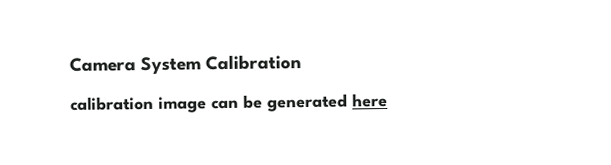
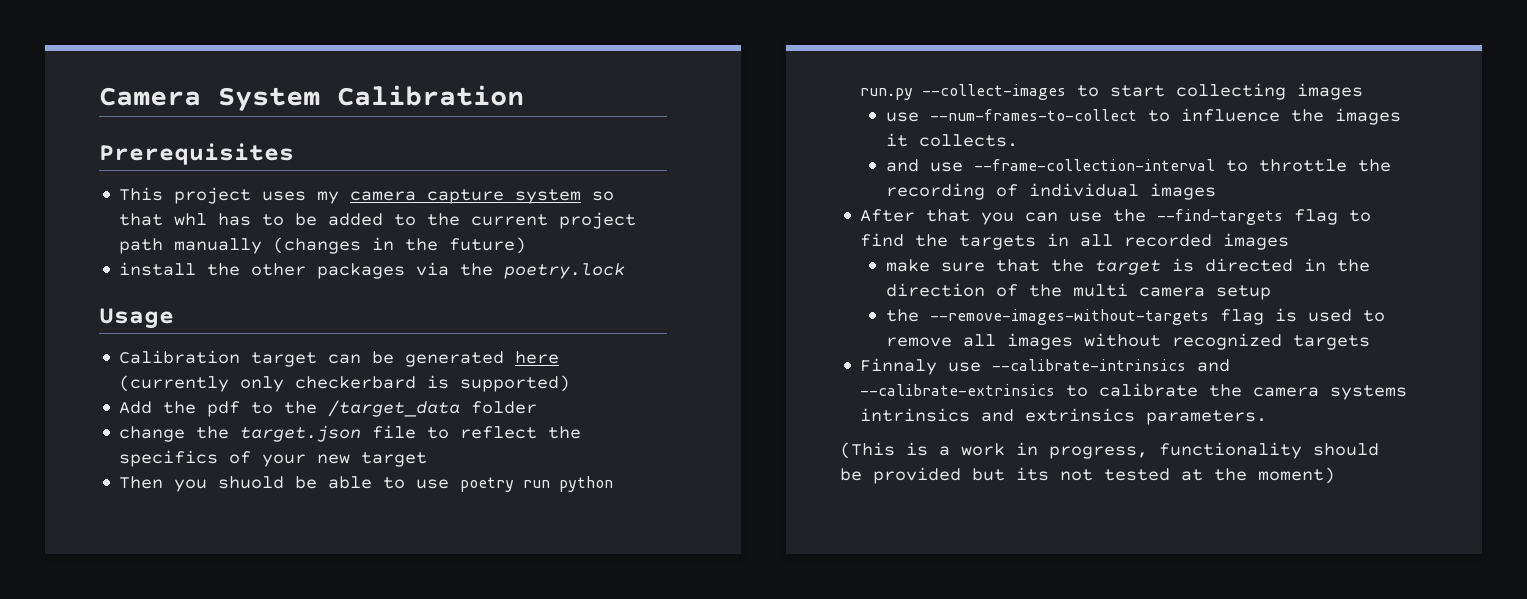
- calibration image can be generated here
+ Prerequisites
+ This project uses my camera capture system so that whl has to be added to the current project path manually (changes in the future)
+ install the other packages via the poetry.lock
+ Usage
+ Calibration target can be generated here (currently only checkerbard is supported)
+ Add the pdf to the /target_data folder
+ change the target.json file to reflect the specifics of your new target
+ Then you shuold be able to use poetry run python run.py --collect-images to start collecting images
+ use --num-frames-to-collect to influence the images it collects.
+ and use --frame-collection-interval to throttle the recording of individual images
+ After that you can use the --find-targets flag to find the targets in all recorded images
+ make sure that the target is directed in the direction of the multi camera setup
+ the --remove-images-without-targets flag is used to remove all images without recognized targets
+ Finnaly use --calibrate-intrinsics and --calibrate-extrinsics to calibrate the camera systems intrinsics and extrinsics parameters.
+ (This is a work in progress, functionality should be provided but its not tested at the moment)

